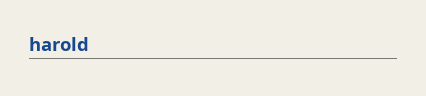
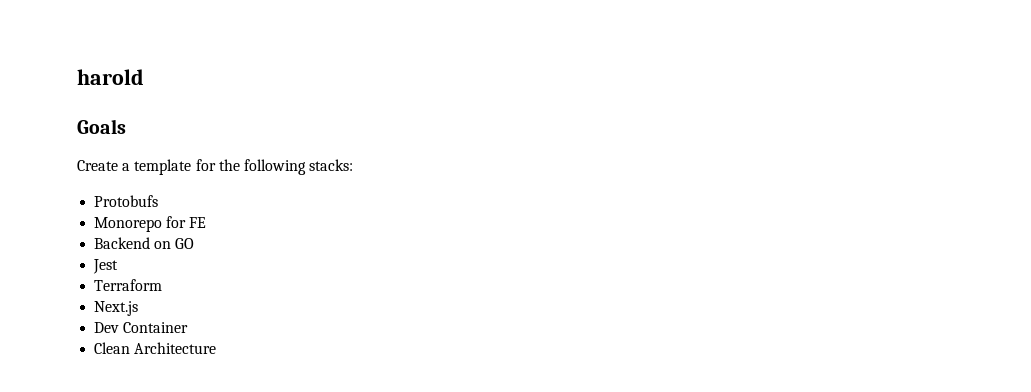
+ Goals
+ Create a template for the following stacks:
+ Protobufs
+ Monorepo for FE
+ Backend on GO
+ Jest
+ Terraform
+ Next.js
+ Dev Container
+ Clean Architecture

